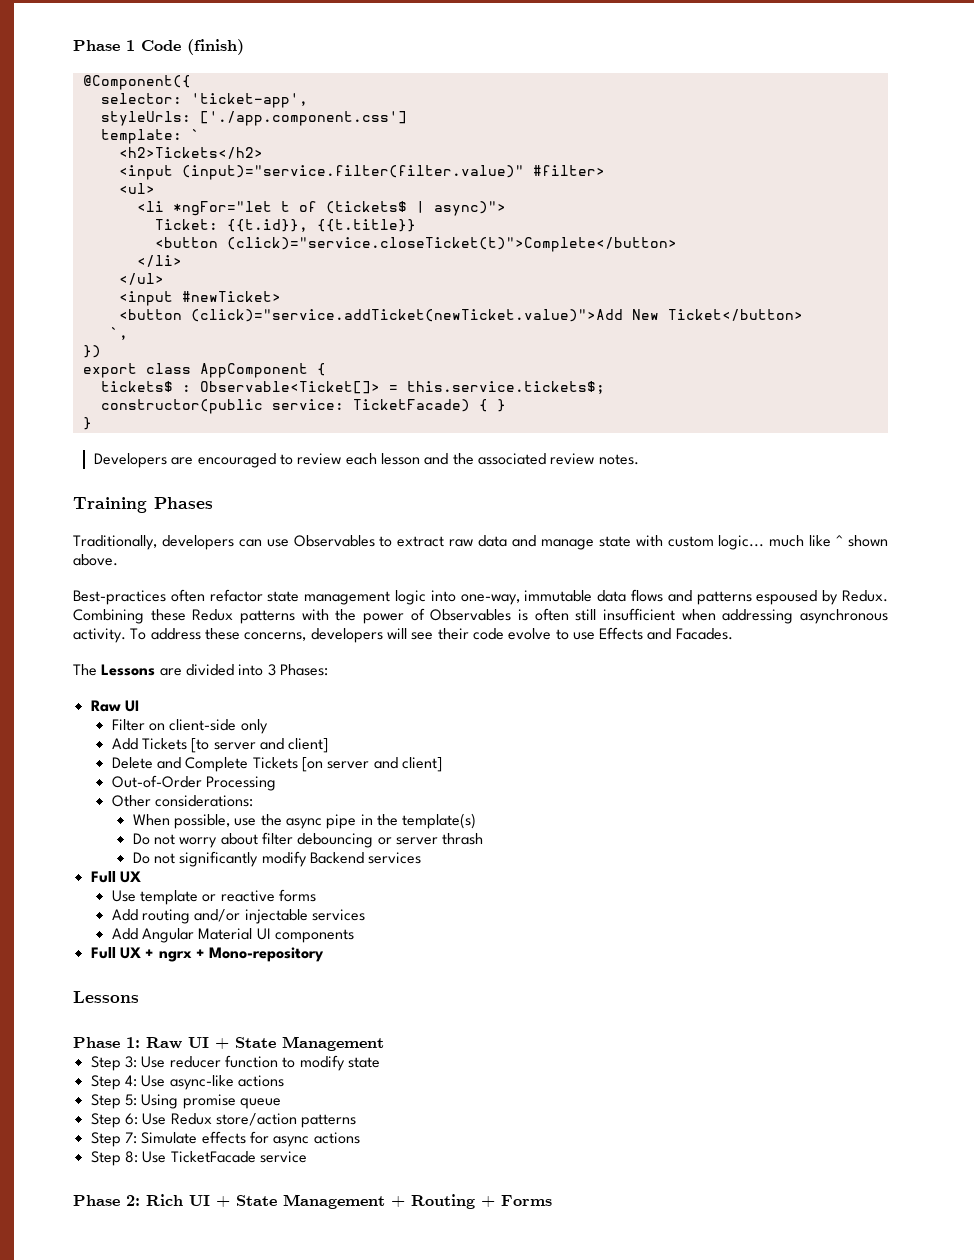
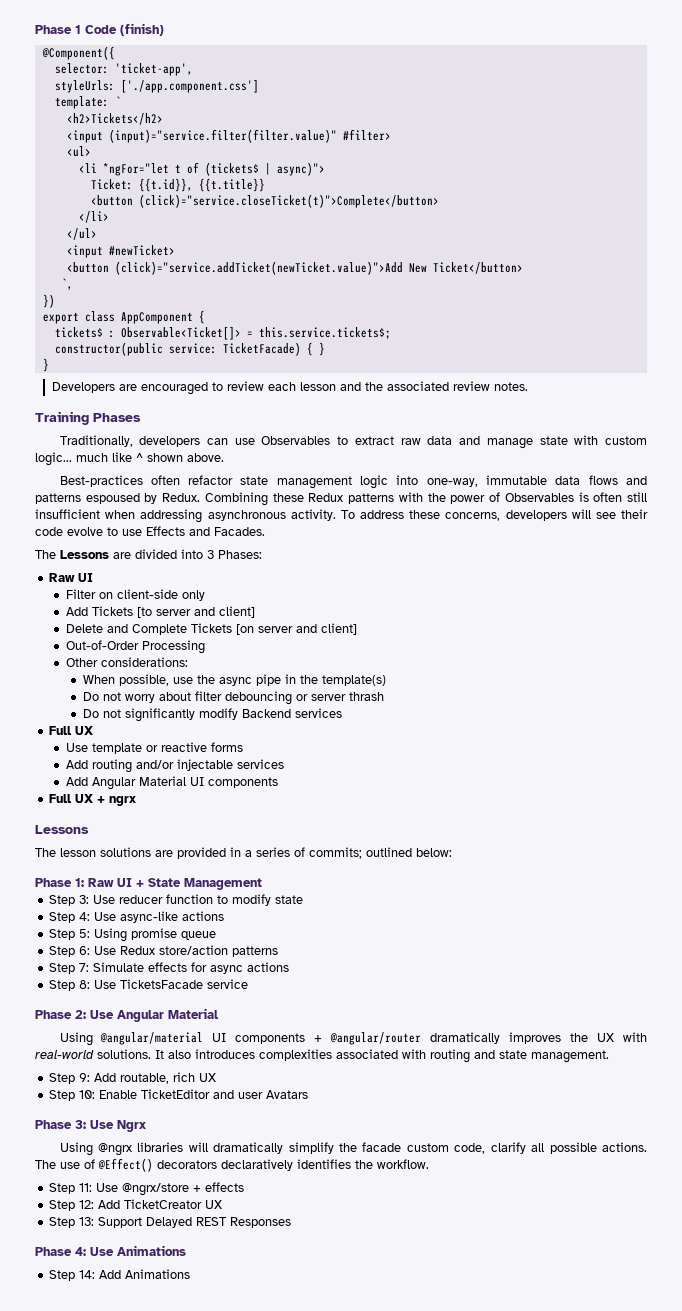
- Full UX + ngrx + Mono-repository
+ Full UX + ngrx
  Lessons
+ The lesson solutions are provided in a series of commits; outlined below:
- Step 8: Use TicketFacade service
+ Step 8: Use TicketsFacade service
- Phase 2: Rich UI + State Management + Routing + Forms
+ Phase 2: Use Angular Material
+ Using @angular/material UI components + @angular/router dramatically improves the UX with real-world solutions. It also introduces complexities associated with routing and state management.
+ Step 9: Add routable, rich UX
+ Step 10: Enable TicketEditor and user Avatars
+ Phase 3: Use Ngrx
+ Using @ngrx libraries will dramatically simplify the facade custom code, clarify all possible actions. The use of @Effect() decorators declaratively identifies the workflow.
+ Step 11: Use @ngrx/store + effects
+ Step 12: Add TicketCreator UX
+ Step 13: Support Delayed REST Responses
+ Phase 4: Use Animations
+ Step 14: Add Animations

